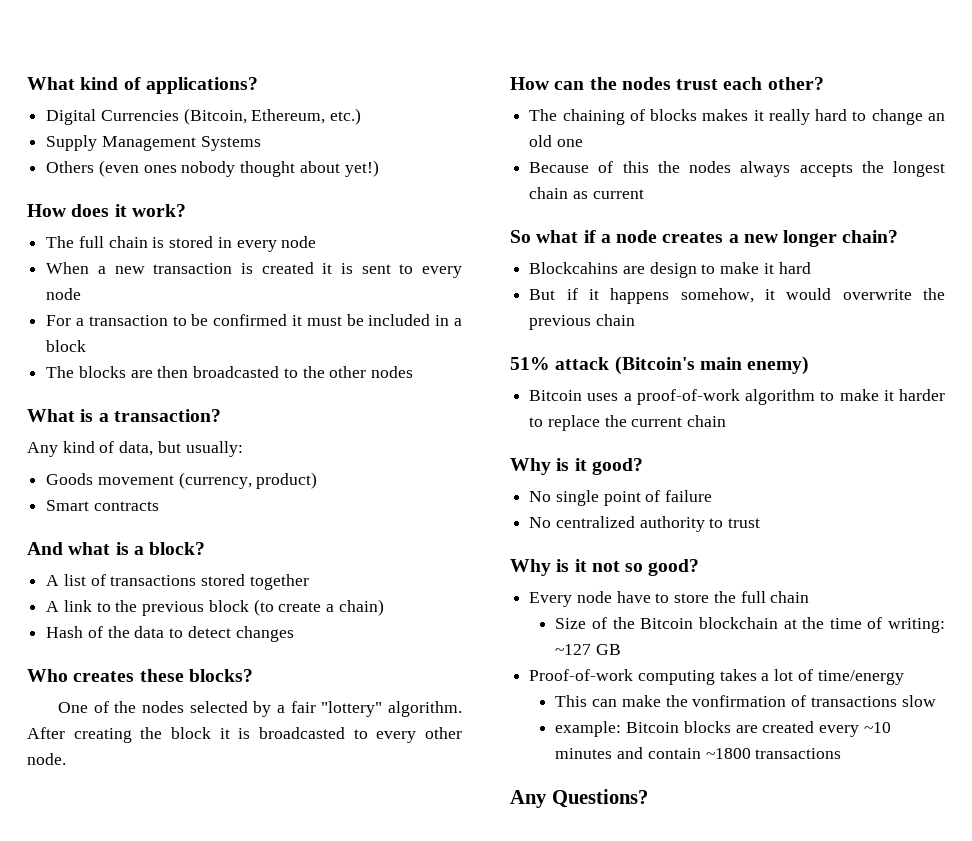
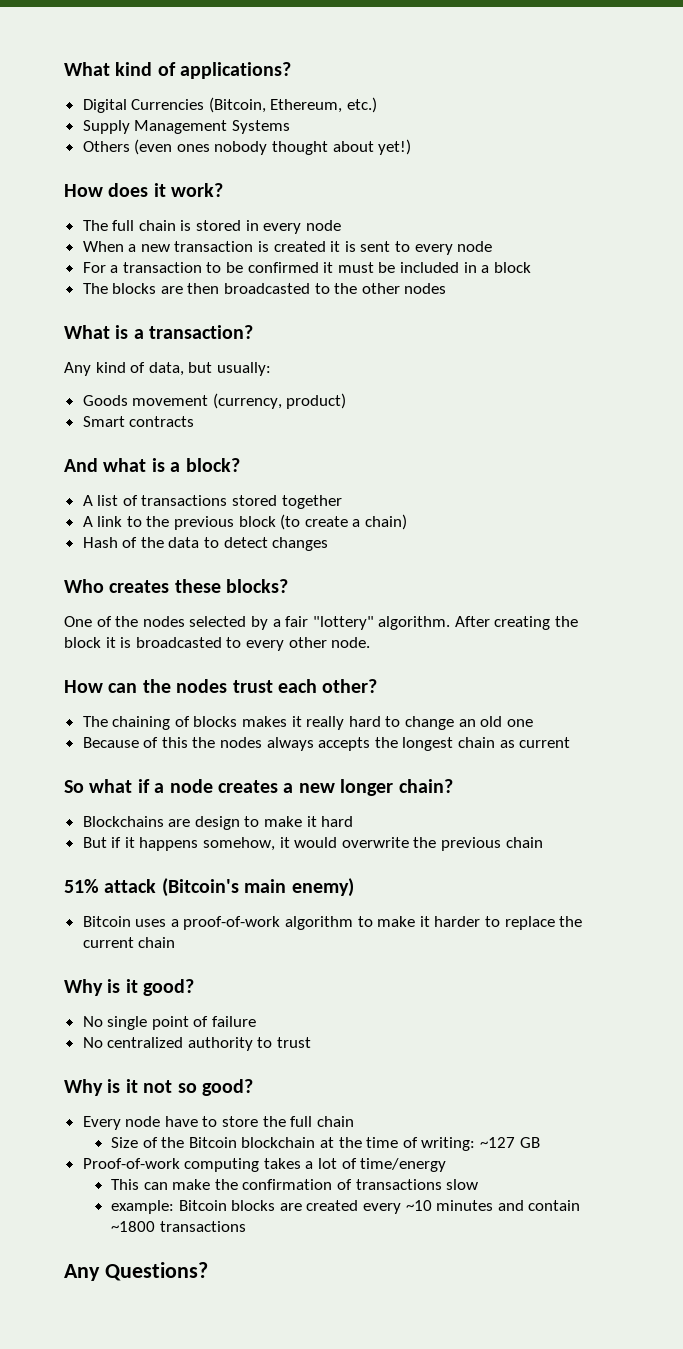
- Blockcahins are design to make it hard
+ Blockchains are design to make it hard
- This can make the vonfirmation of transactions slow
+ This can make the confirmation of transactions slow

